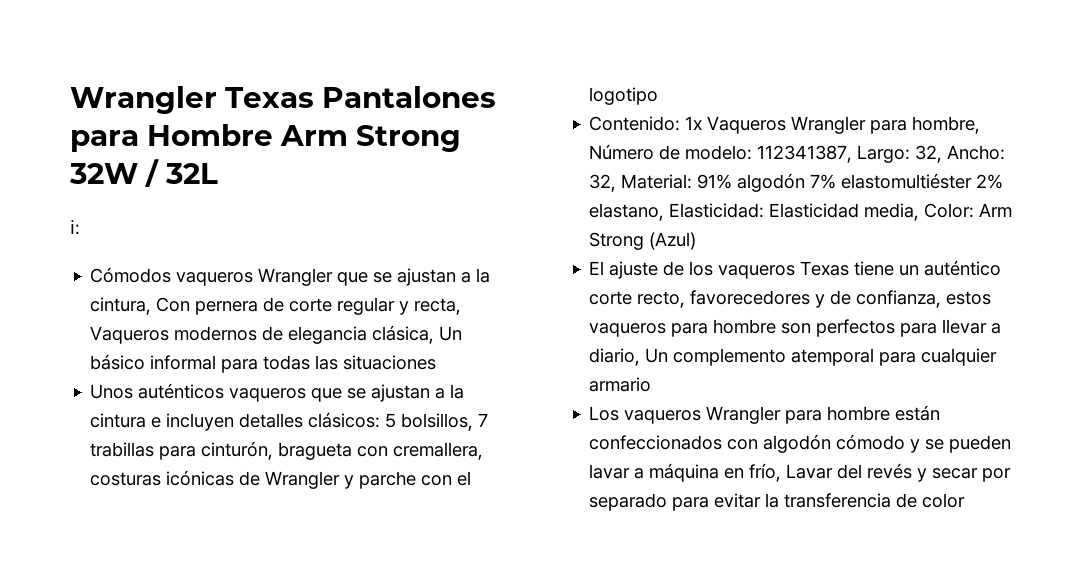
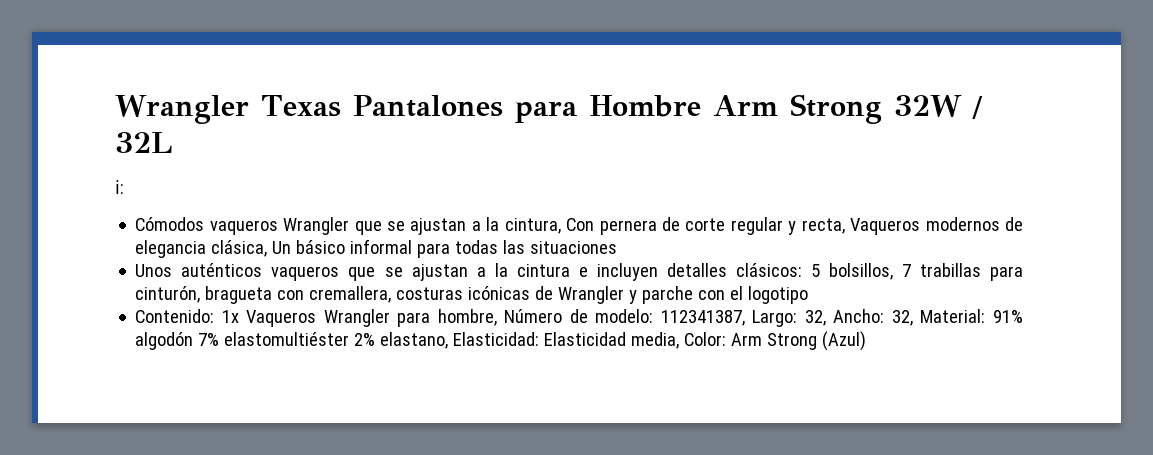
- El ajuste de los vaqueros Texas tiene un auténtico corte recto, favorecedores y de confianza, estos vaqueros para hombre son perfectos para llevar a diario, Un complemento atemporal para cualquier armario
- Los vaqueros Wrangler para hombre están confeccionados con algodón cómodo y se pueden lavar a máquina en frío, Lavar del revés y secar por separado para evitar la transferencia de color

